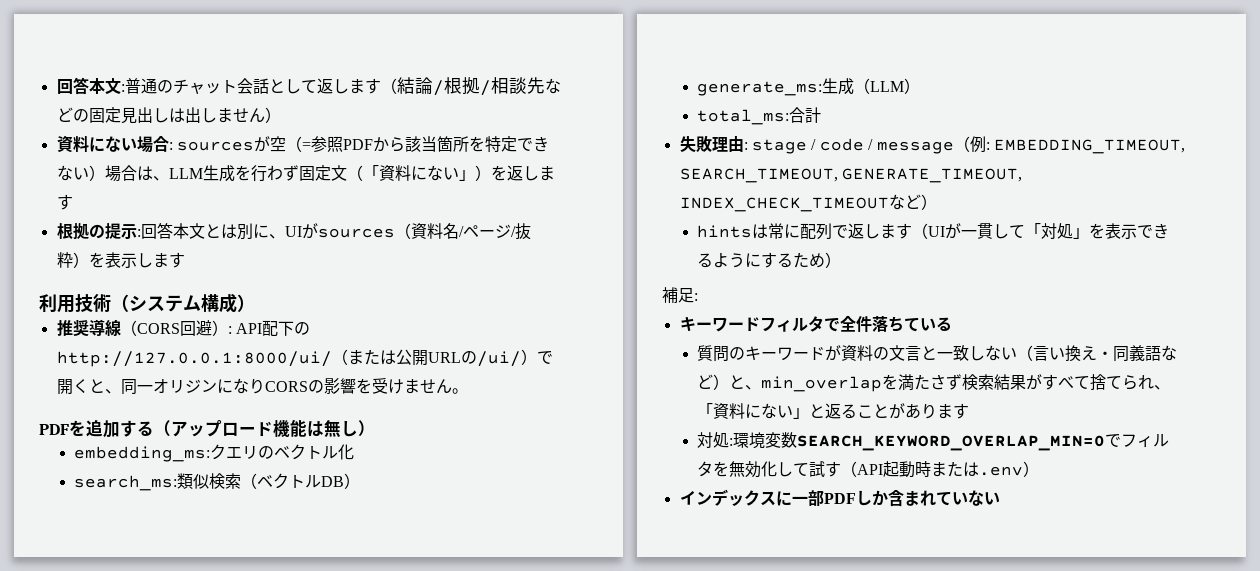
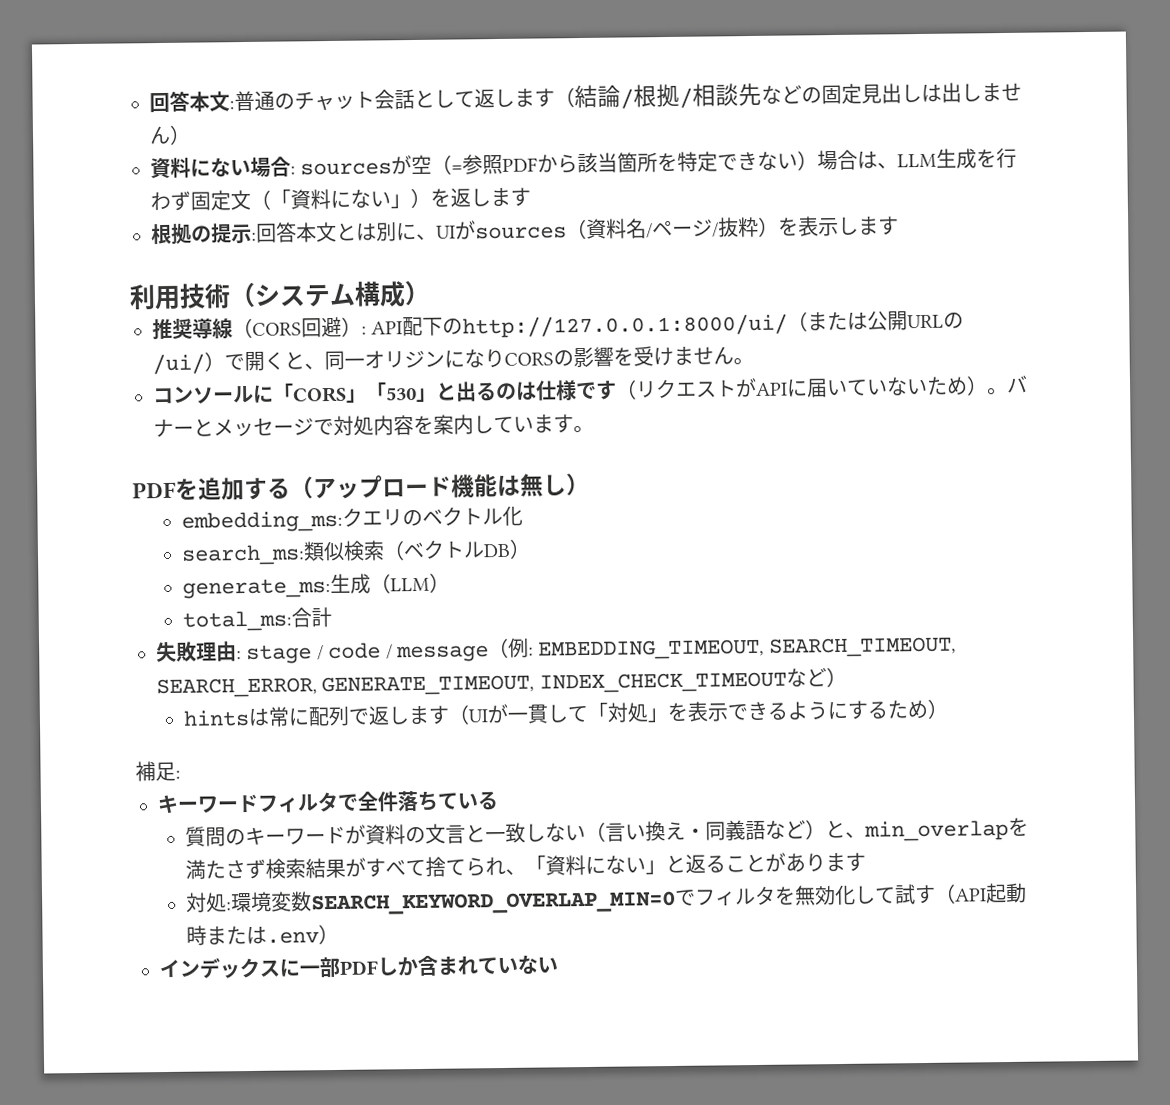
+ コンソールに「CORS」「530」と出るのは仕様です（リクエストがAPIに届いていないため）。バナーとメッセージで対処内容を案内しています。
- 失敗理由: stage / code / message（例: EMBEDDING_TIMEOUT, SEARCH_TIMEOUT, GENERATE_TIMEOUT, INDEX_CHECK_TIMEOUTなど）
+ 失敗理由: stage / code / message（例: EMBEDDING_TIMEOUT, SEARCH_TIMEOUT, SEARCH_ERROR, GENERATE_TIMEOUT, INDEX_CHECK_TIMEOUTなど）

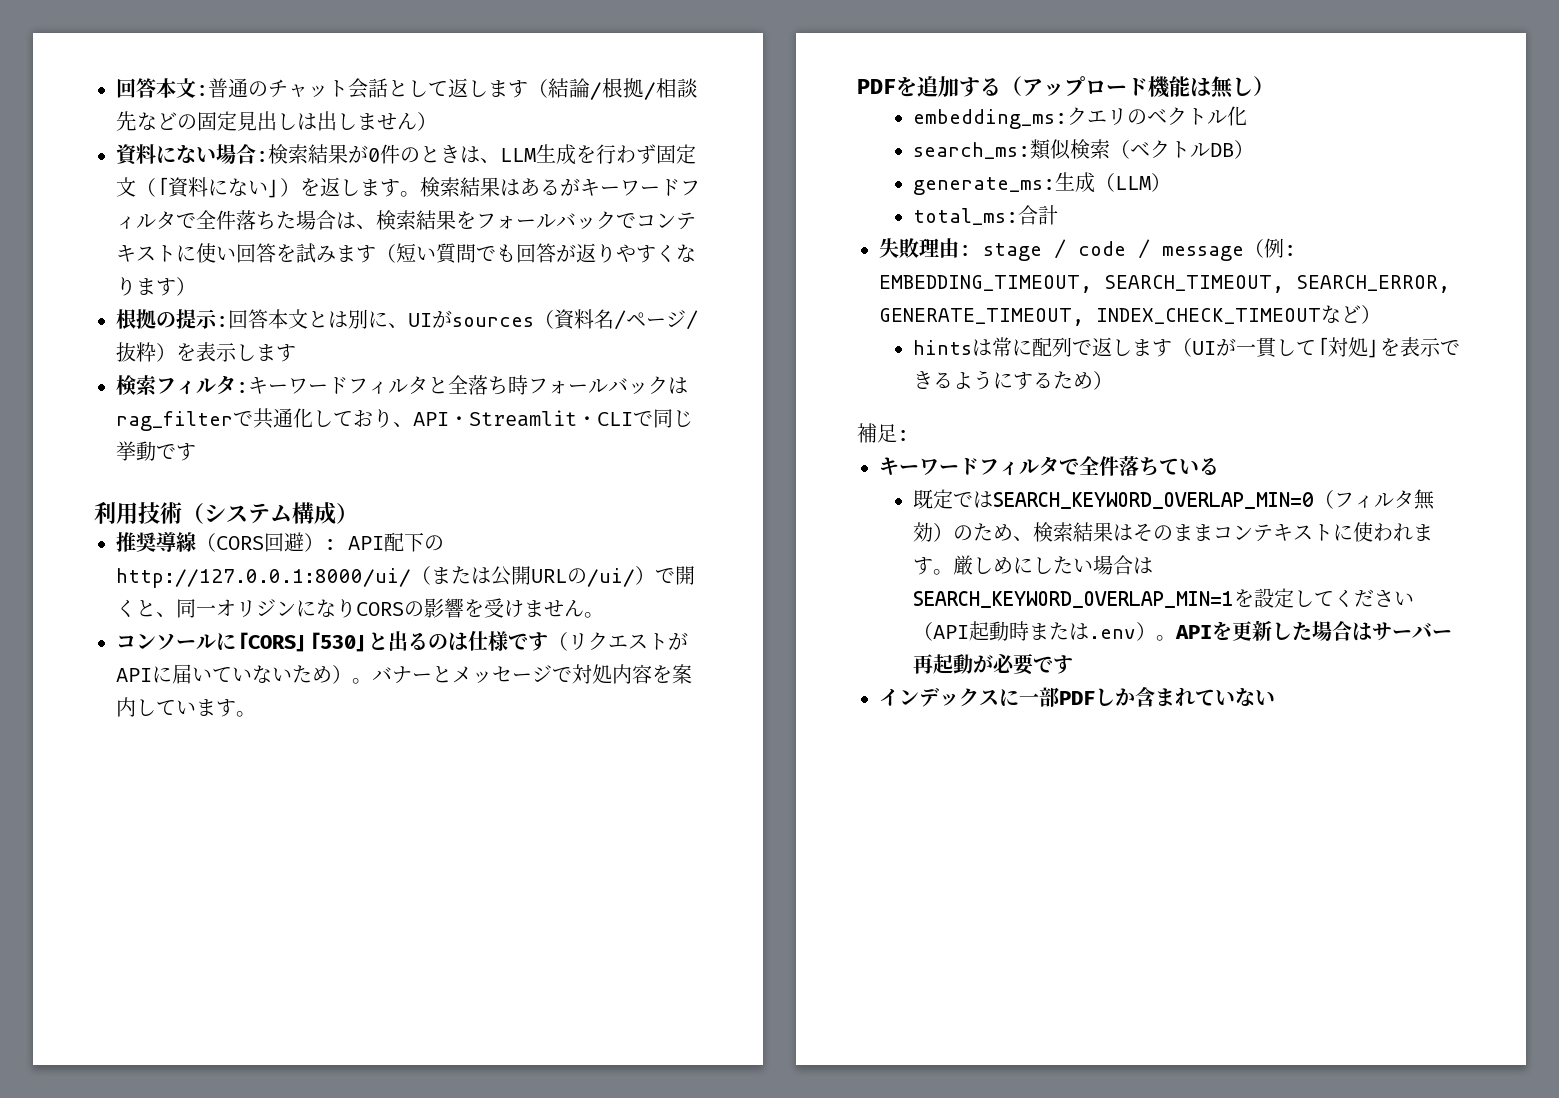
- 資料にない場合: sourcesが空（=参照PDFから該当箇所を特定できない）場合は、LLM生成を行わず固定文（「資料にない」）を返します
+ 資料にない場合:検索結果が0件のときは、LLM生成を行わず固定文（「資料にない」）を返します。検索結果はあるがキーワードフィルタで全件落ちた場合は、検索結果をフォールバックでコンテキストに使い回答を試みます（短い質問でも回答が返りやすくなります）
+ 検索フィルタ:キーワードフィルタと全落ち時フォールバックはrag_filterで共通化しており、API・Streamlit・CLIで同じ挙動です
- 質問のキーワードが資料の文言と一致しない（言い換え・同義語など）と、min_overlapを満たさず検索結果がすべて捨てられ、「資料にない」と返ることがあります
- 対処:環境変数SEARCH_KEYWORD_OVERLAP_MIN=0でフィルタを無効化して試す（API起動時または.env）
+ 既定ではSEARCH_KEYWORD_OVERLAP_MIN=0（フィルタ無効）のため、検索結果はそのままコンテキストに使われます。厳しめにしたい場合はSEARCH_KEYWORD_OVERLAP_MIN=1を設定してください（API起動時または.env）。APIを更新した場合はサーバー再起動が必要です

